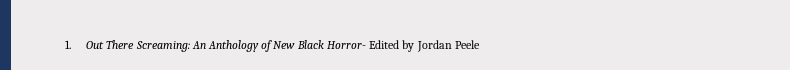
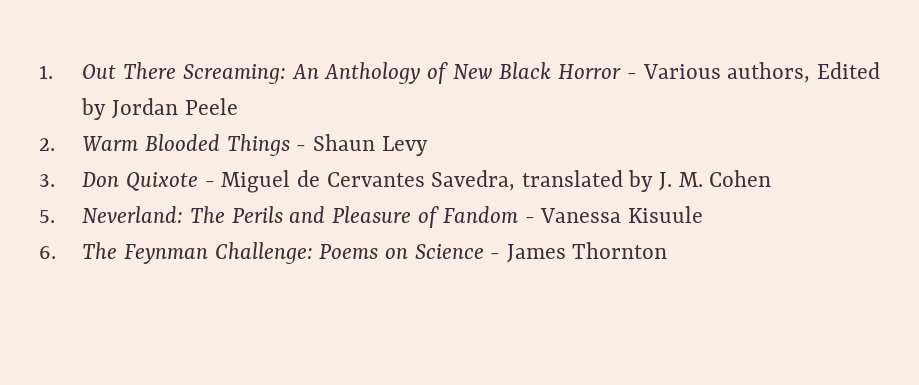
- 1. Out There Screaming: An Anthology of New Black Horror- Edited by Jordan Peele
+ 1. Out There Screaming: An Anthology of New Black Horror - Various authors, Edited by Jordan Peele
+ 2. Warm Blooded Things - Shaun Levy
+ 3. Don Quixote - Miguel de Cervantes Savedra, translated by J. M. Cohen
+ 5. Neverland: The Perils and Pleasure of Fandom - Vanessa Kisuule
+ 6. The Feynman Challenge: Poems on Science - James Thornton

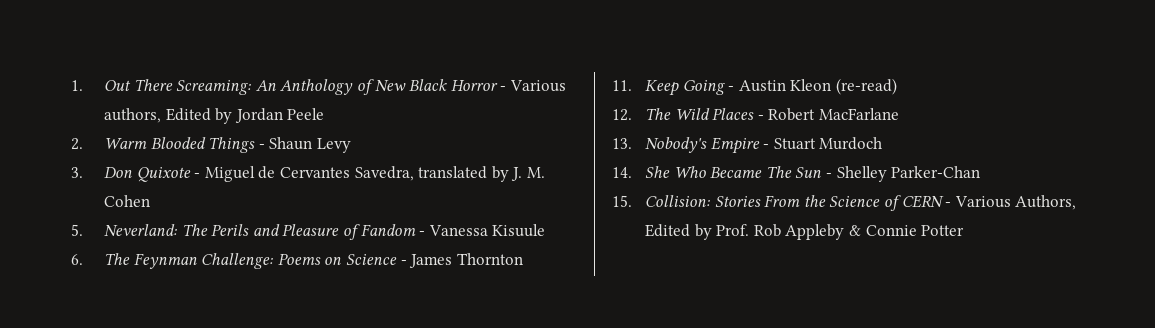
+ 11. Keep Going - Austin Kleon (re-read)
+ 12. The Wild Places - Robert MacFarlane
+ 13. Nobody's Empire - Stuart Murdoch
+ 14. She Who Became The Sun - Shelley Parker-Chan
+ 15. Collision: Stories From the Science of CERN - Various Authors, Edited by Prof. Rob Appleby & Connie Potter

